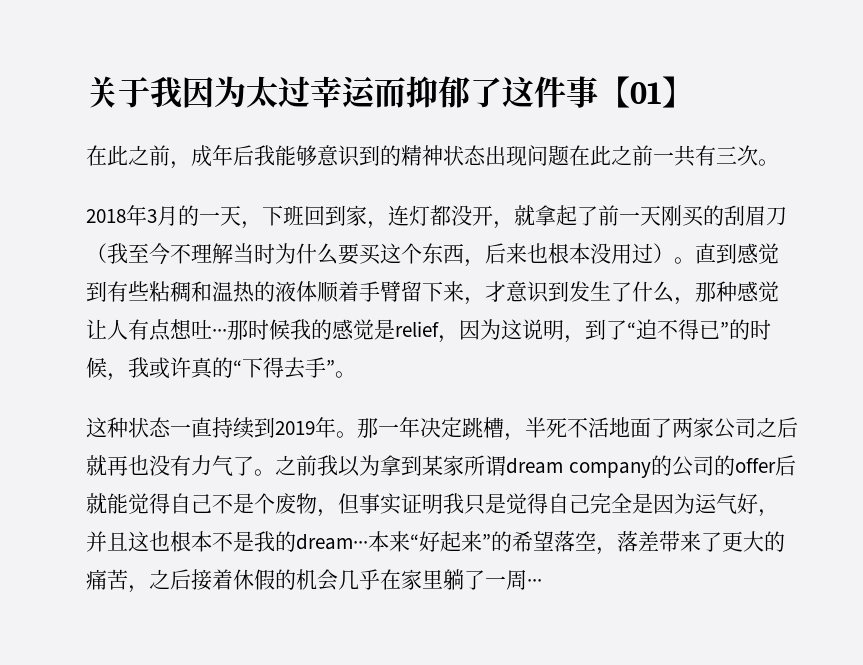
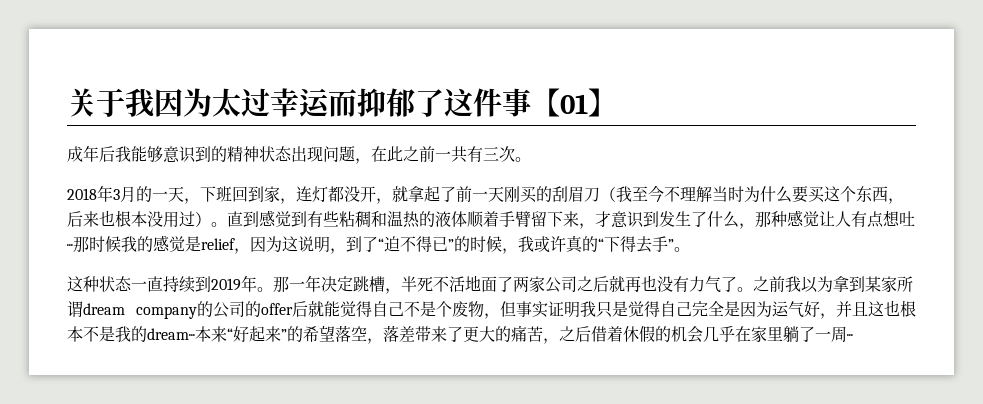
- 在此之前，成年后我能够意识到的精神状态出现问题在此之前一共有三次。
+ 成年后我能够意识到的精神状态出现问题，在此之前一共有三次。
- 之前我以为拿到某家所谓dream company的公司的offer后就能觉得自己不是个废物，但事实证明我只是觉得自己完全是因为运气好，并且这也根本不是我的dream···本来“好起来”的希望落空，落差带来了更大的痛苦，之后接着休假的机会几乎在家里躺了一周···
+ 之前我以为拿到某家所谓dream company的公司的offer后就能觉得自己不是个废物，但事实证明我只是觉得自己完全是因为运气好，并且这也根本不是我的dream···本来“好起来”的希望落空，落差带来了更大的痛苦，之后借着休假的机会几乎在家里躺了一周···

